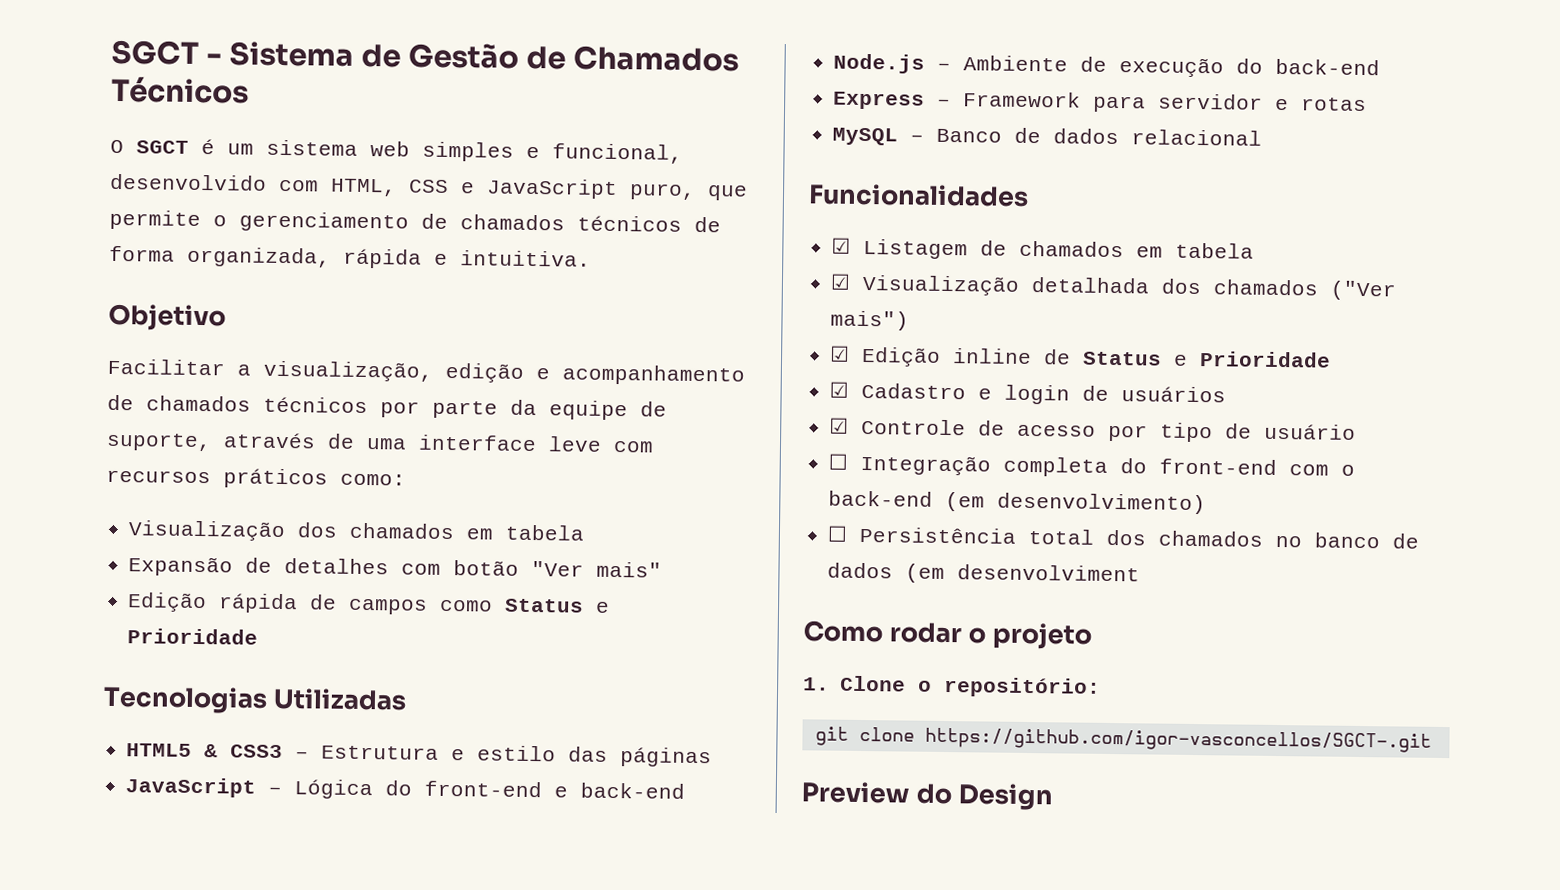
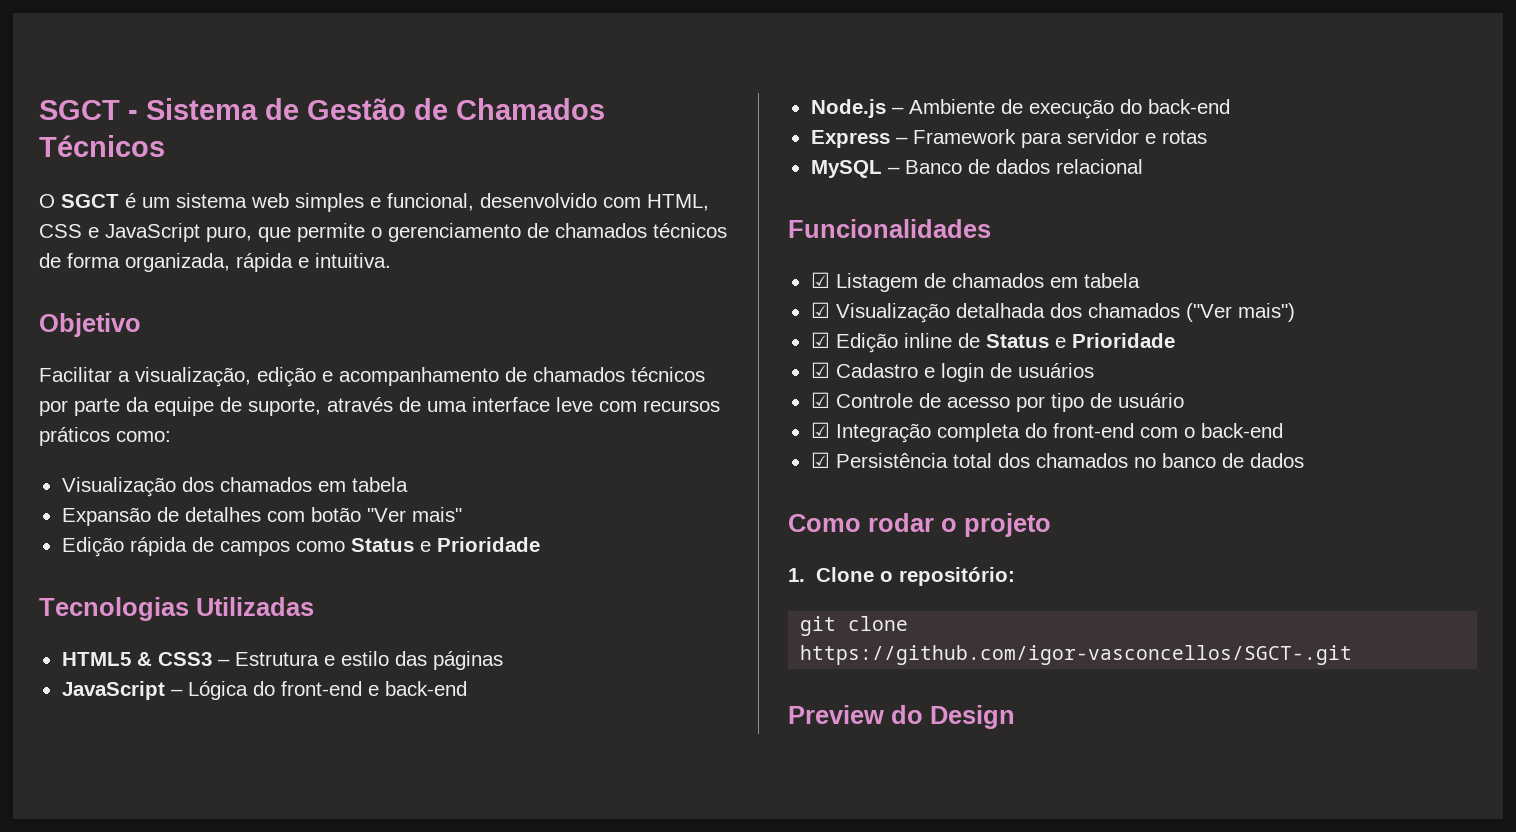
- ☐ Integração completa do front-end com o back-end (em desenvolvimento)
- ☐ Persistência total dos chamados no banco de dados (em desenvolviment
+ ☑ Integração completa do front-end com o back-end
+ ☑ Persistência total dos chamados no banco de dados

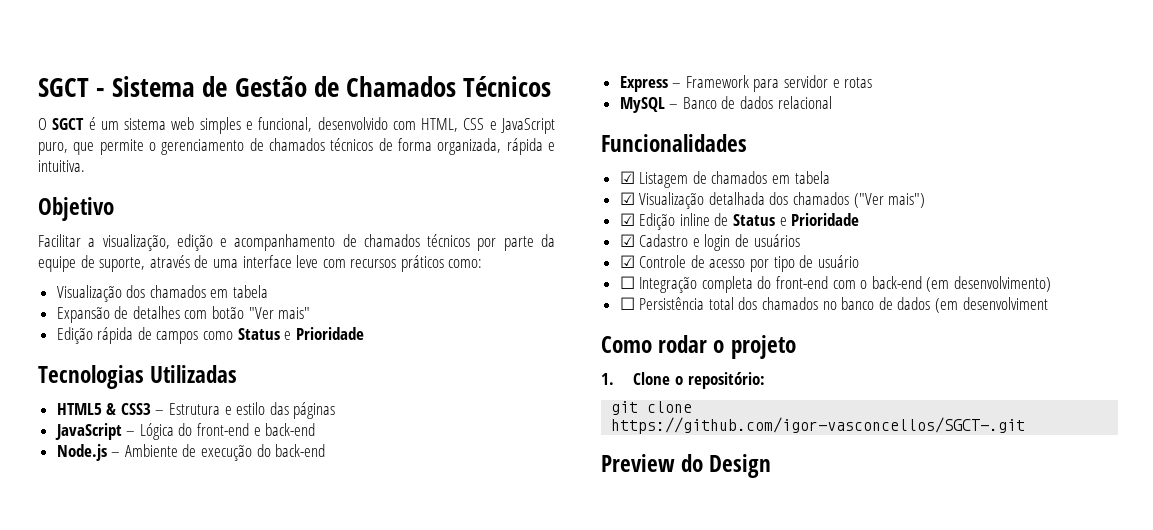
- ☑ Integração completa do front-end com o back-end
- ☑ Persistência total dos chamados no banco de dados
+ ☐ Integração completa do front-end com o back-end (em desenvolvimento)
+ ☐ Persistência total dos chamados no banco de dados (em desenvolviment

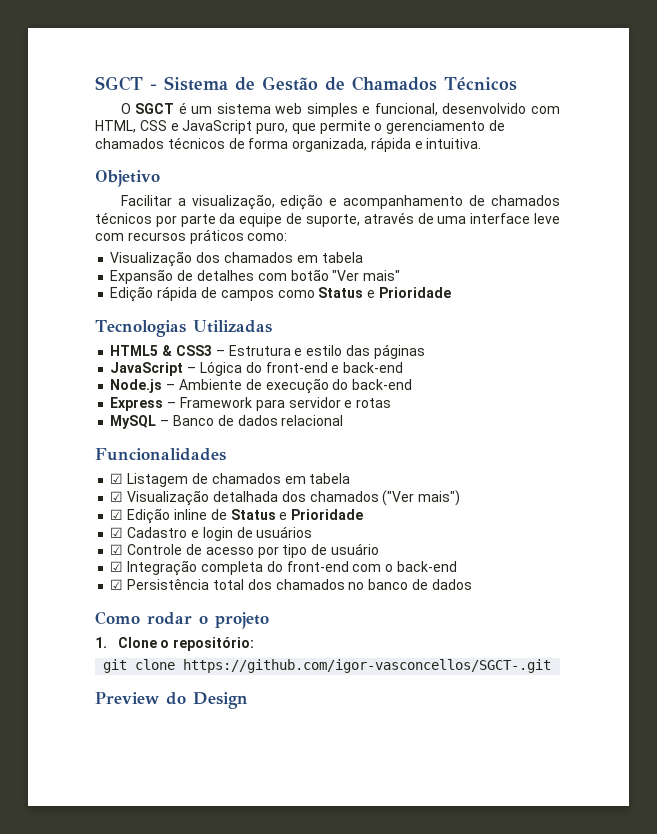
- ☐ Integração completa do front-end com o back-end (em desenvolvimento)
- ☐ Persistência total dos chamados no banco de dados (em desenvolviment
+ ☑ Integração completa do front-end com o back-end
+ ☑ Persistência total dos chamados no banco de dados

